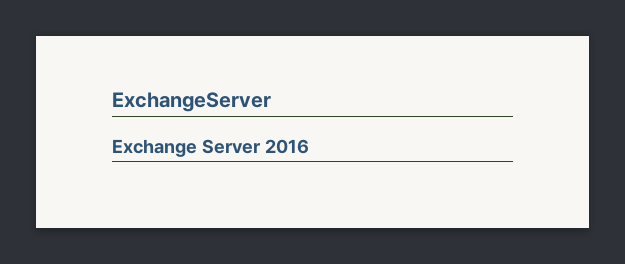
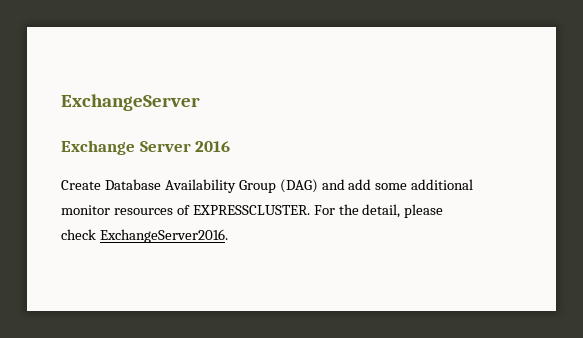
+ Create Database Availability Group (DAG) and add some additional monitor resources of EXPRESSCLUSTER. For the detail, please check ExchangeServer2016.

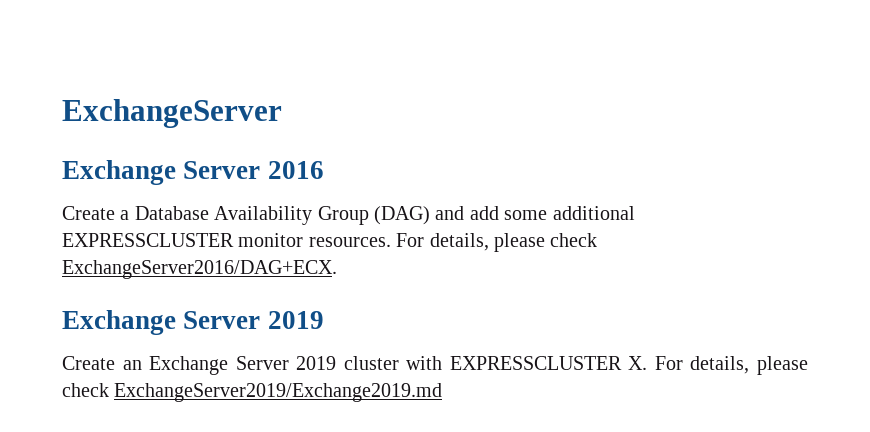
- Create Database Availability Group (DAG) and add some additional monitor resources of EXPRESSCLUSTER. For the detail, please check ExchangeServer2016.
+ Create a Database Availability Group (DAG) and add some additional EXPRESSCLUSTER monitor resources. For details, please check ExchangeServer2016/DAG+ECX.
+ Exchange Server 2019
+ Create an Exchange Server 2019 cluster with EXPRESSCLUSTER X. For details, please check ExchangeServer2019/Exchange2019.md

